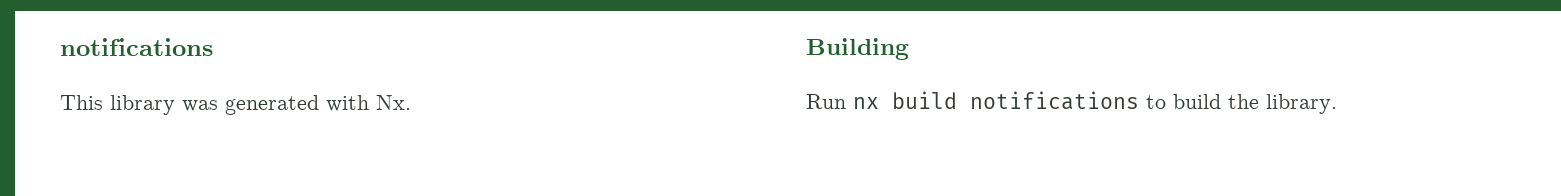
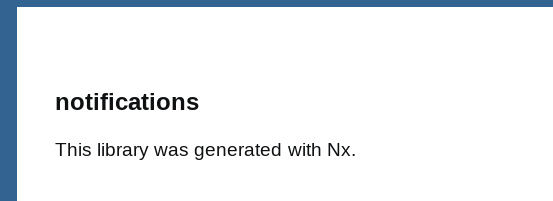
- Building
- Run nx build notifications to build the library.

